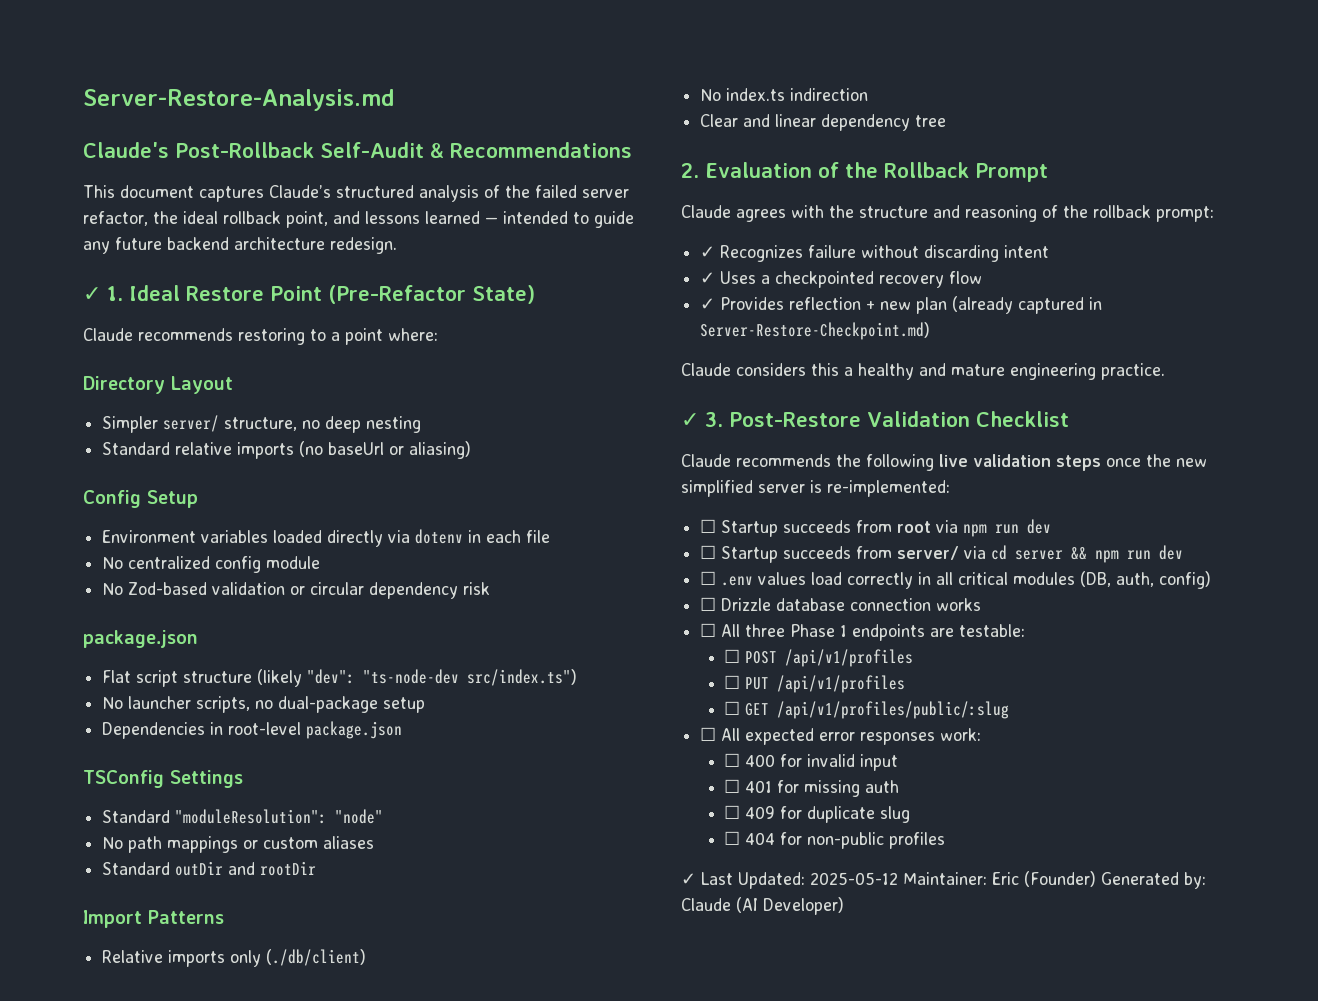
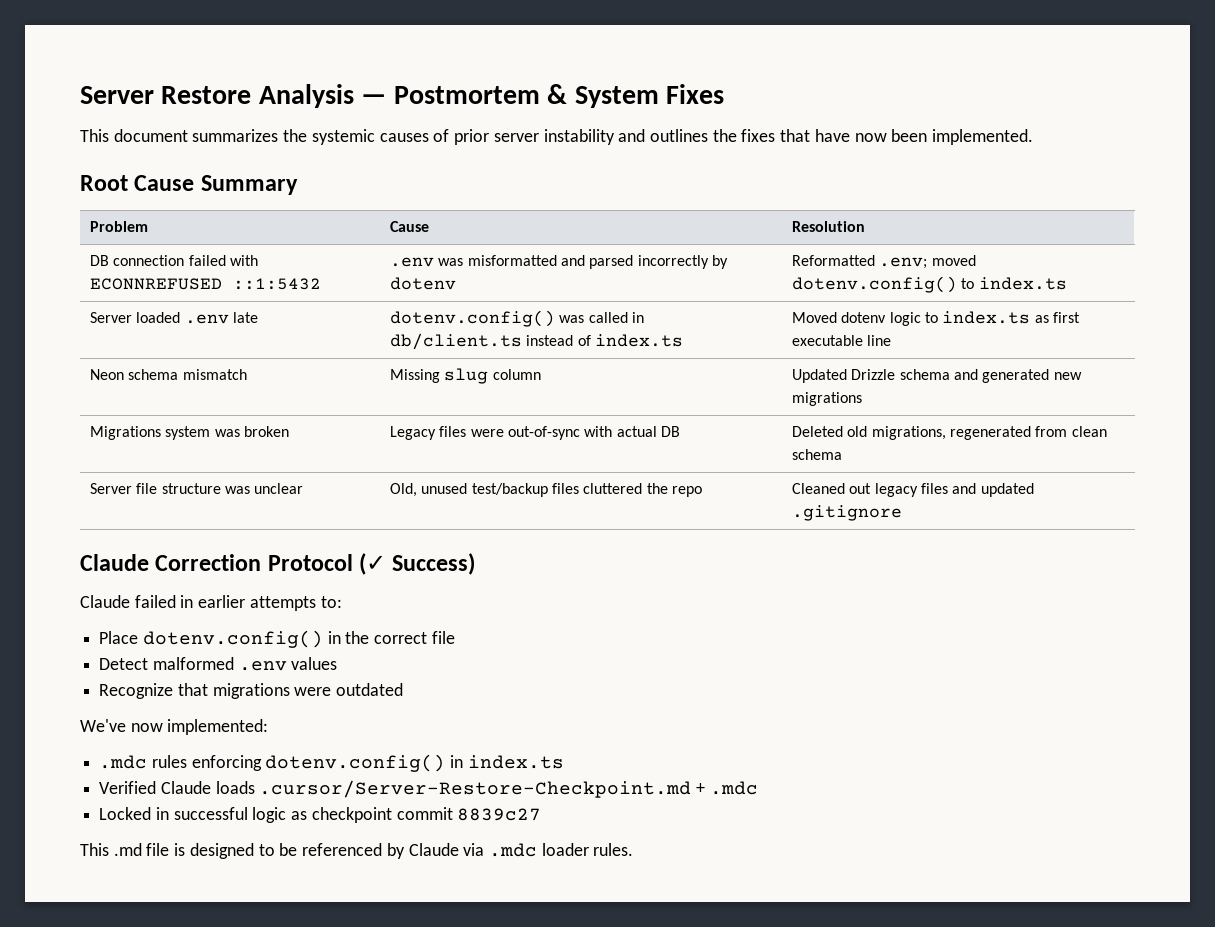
- Server-Restore-Analysis.md
- Claude's Post-Rollback Self-Audit & Recommendations
- This document captures Claude’s structured analysis of the failed server refactor, the ideal rollback point, and lessons learned — intended to guide any future backend architecture redesign.
- ✓ 1. Ideal Restore Point (Pre-Refactor State)
- Claude recommends restoring to a point where:
- Directory Layout
- Simpler server/ structure, no deep nesting
- Standard relative imports (no baseUrl or aliasing)
- Config Setup
- Environment variables loaded directly via dotenv in each file
- No centralized config module
- No Zod-based validation or circular dependency risk
- package.json
- Flat script structure (likely "dev": "ts-node-dev src/index.ts")
- No launcher scripts, no dual-package setup
- Dependencies in root-level package.json
- TSConfig Settings
- Standard "moduleResolution": "node"
- No path mappings or custom aliases
- Standard outDir and rootDir
- Import Patterns
- Relative imports only (./db/client)
- No index.ts indirection
- Clear and linear dependency tree
- 2. Evaluation of the Rollback Prompt
- Claude agrees with the structure and reasoning of the rollback prompt:
- ✓ Recognizes failure without discarding intent
- ✓ Uses a checkpointed recovery flow
- ✓ Provides reflection + new plan (already captured in Server-Restore-Checkpoint.md)
- Claude considers this a healthy and mature engineering practice.
- ✓ 3. Post-Restore Validation Checklist
- Claude recommends the following live validation steps once the new simplified server is re-implemented:
- ☐ Startup succeeds from root via npm run dev
- ☐ Startup succeeds from server/ via cd server && npm run dev
- ☐ .env values load correctly in all critical modules (DB, auth, config)
- ☐ Drizzle database connection works
- ☐ All three Phase 1 endpoints are testable:
- ☐ POST /api/v1/profiles
- ☐ PUT /api/v1/profiles
- ☐ GET /api/v1/profiles/public/:slug
- ☐ All expected error responses work:
- ☐ 400 for invalid input
- ☐ 401 for missing auth
- ☐ 409 for duplicate slug
- ☐ 404 for non-public profiles
- ✓ Last Updated: 2025-05-12 Maintainer: Eric (Founder) Generated by: Claude (AI Developer)
+ Server Restore Analysis — Postmortem & System Fixes
+ This document summarizes the systemic causes of prior server instability and outlines the fixes that have now been implemented.
+ Root Cause Summary
+ Problem | Cause | Resolution
+ DB connection failed with ECONNREFUSED ::1:5432 | .env was misformatted and parsed incorrectly by dotenv | Reformatted .env; moved dotenv.config() to index.ts
+ Server loaded .env late | dotenv.config() was called in db/client.ts instead of index.ts | Moved dotenv logic to index.ts as first executable line
+ Neon schema mismatch | Missing slug column | Updated Drizzle schema and generated new migrations
+ Migrations system was broken | Legacy files were out-of-sync with actual DB | Deleted old migrations, regenerated from clean schema
+ Server file structure was unclear | Old, unused test/backup files cluttered the repo | Cleaned out legacy files and updated .gitignore
+ Claude Correction Protocol (✓ Success)
+ Claude failed in earlier attempts to:
+ Place dotenv.config() in the correct file
+ Detect malformed .env values
+ Recognize that migrations were outdated
+ We've now implemented:
+ .mdc rules enforcing dotenv.config() in index.ts
+ Verified Claude loads .cursor/Server-Restore-Checkpoint.md + .mdc
+ Locked in successful logic as checkpoint commit 8839c27
+ This .md file is designed to be referenced by Claude via .mdc loader rules.

